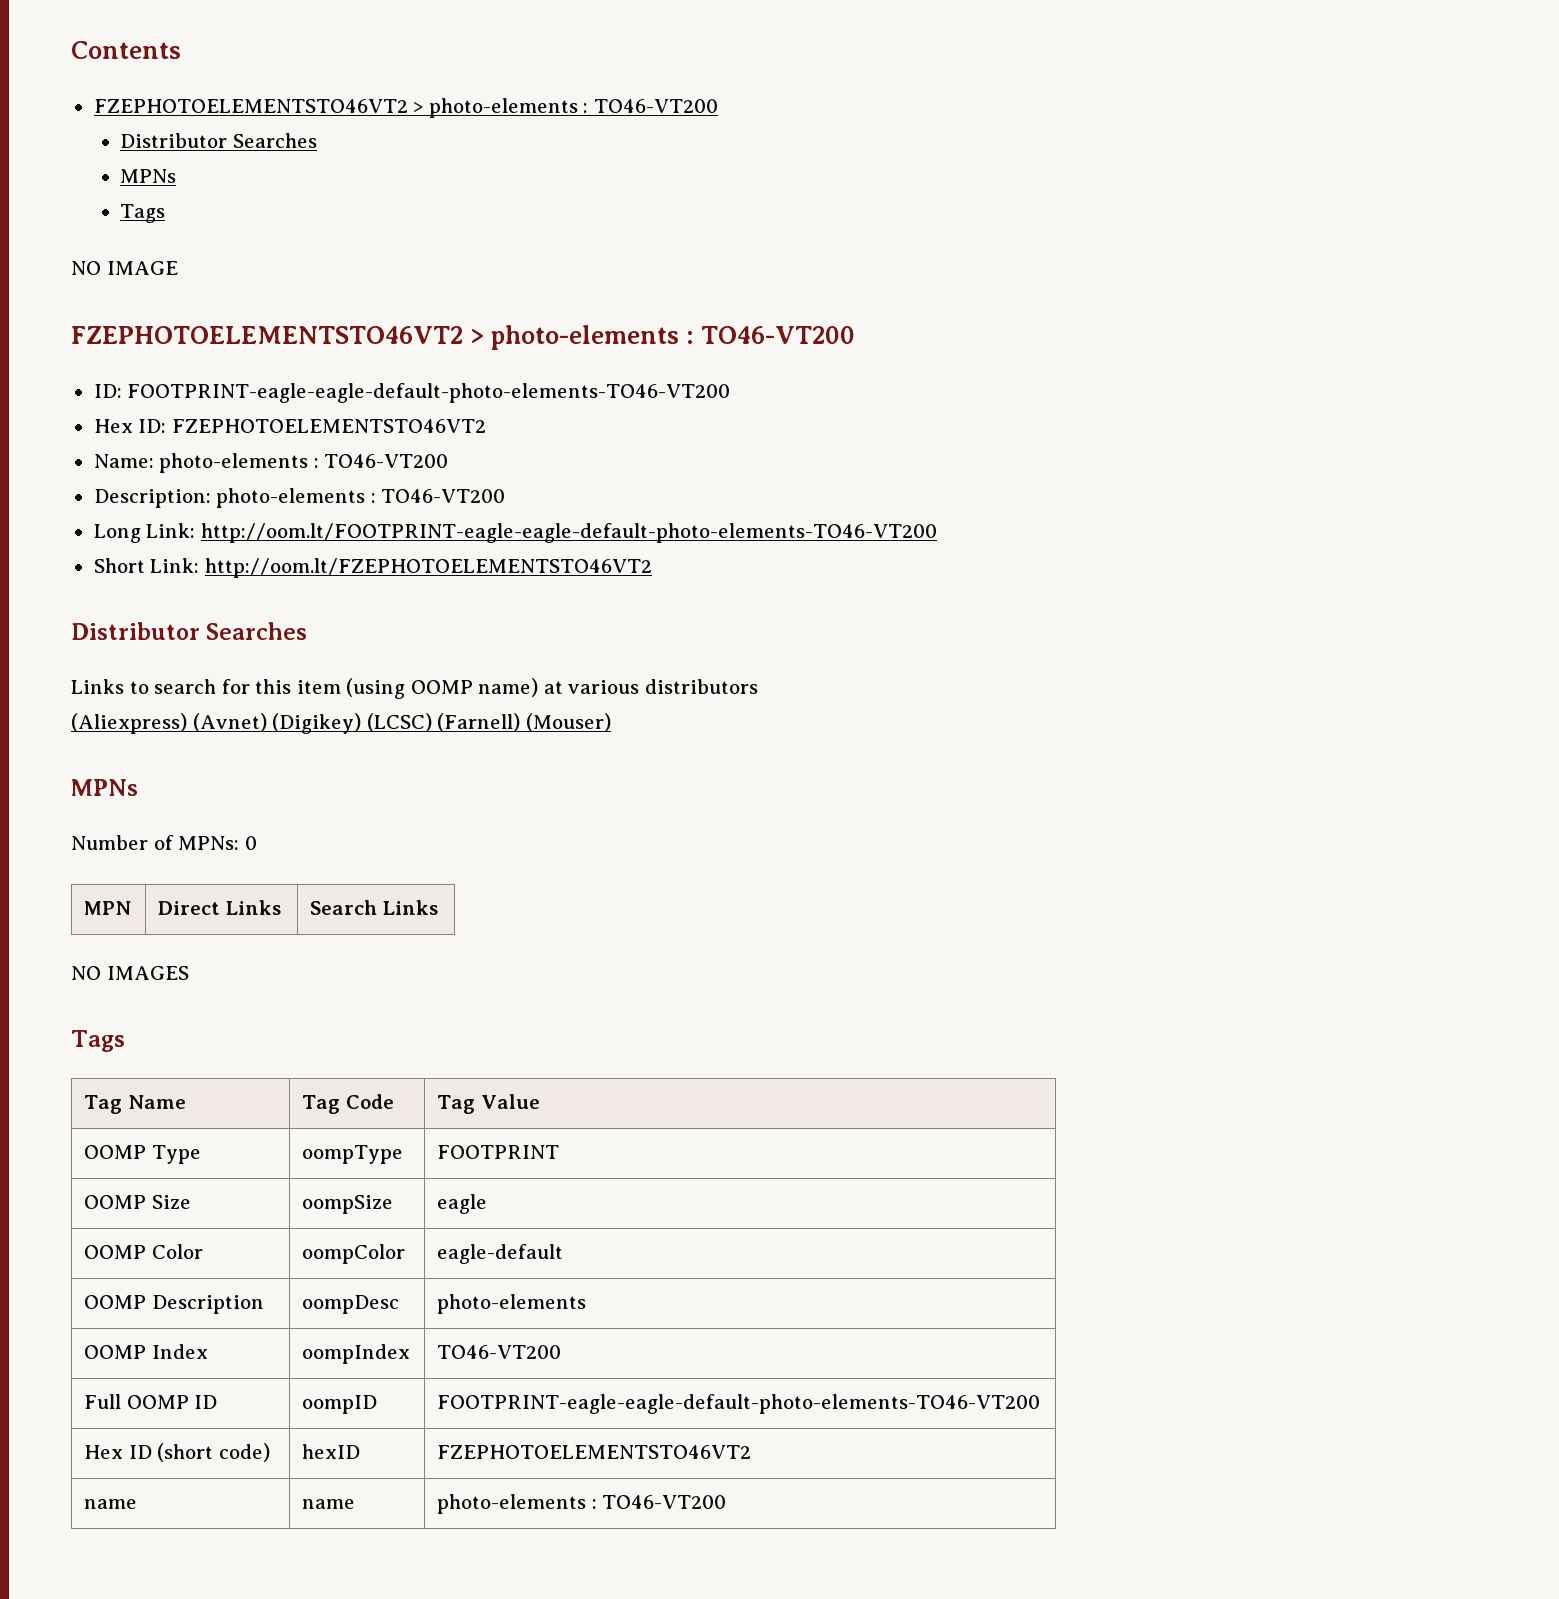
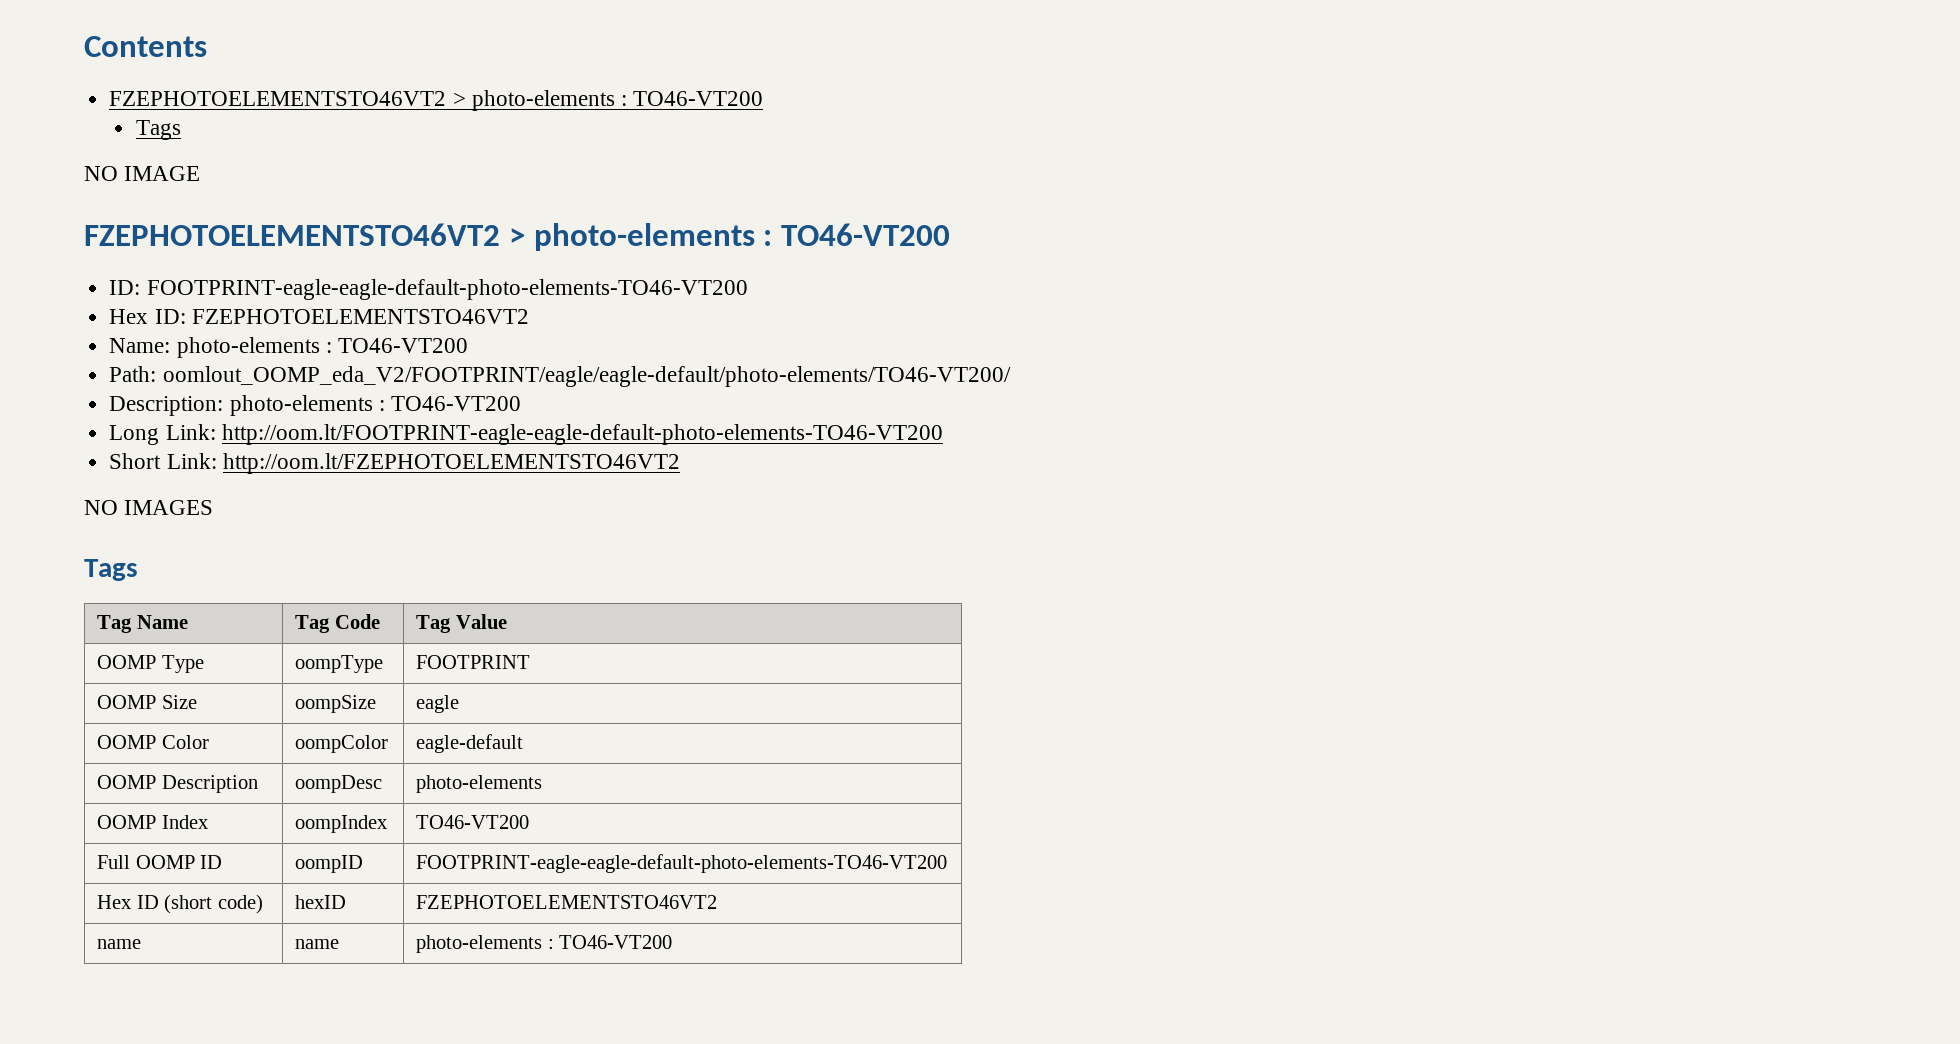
  Contents
  FZEPHOTOELEMENTSTO46VT2 > photo-elements : TO46-VT200
- Distributor Searches
- MPNs
+ Path: oomlout_OOMP_eda_V2/FOOTPRINT/eagle/eagle-default/photo-elements/TO46-VT200/
  Short Link: http://oom.lt/FZEPHOTOELEMENTSTO46VT2
- Distributor Searches
- Links to search for this item (using OOMP name) at various distributors
- (Aliexpress) (Avnet) (Digikey) (LCSC) (Farnell) (Mouser)
- MPNs
- Number of MPNs: 0
- MPN | Direct Links | Search Links

